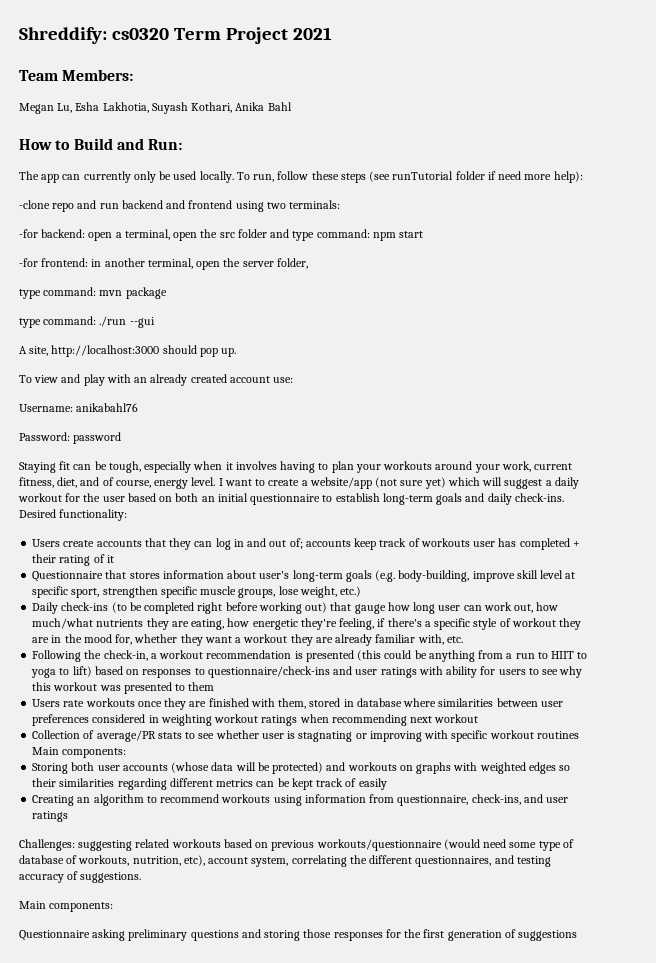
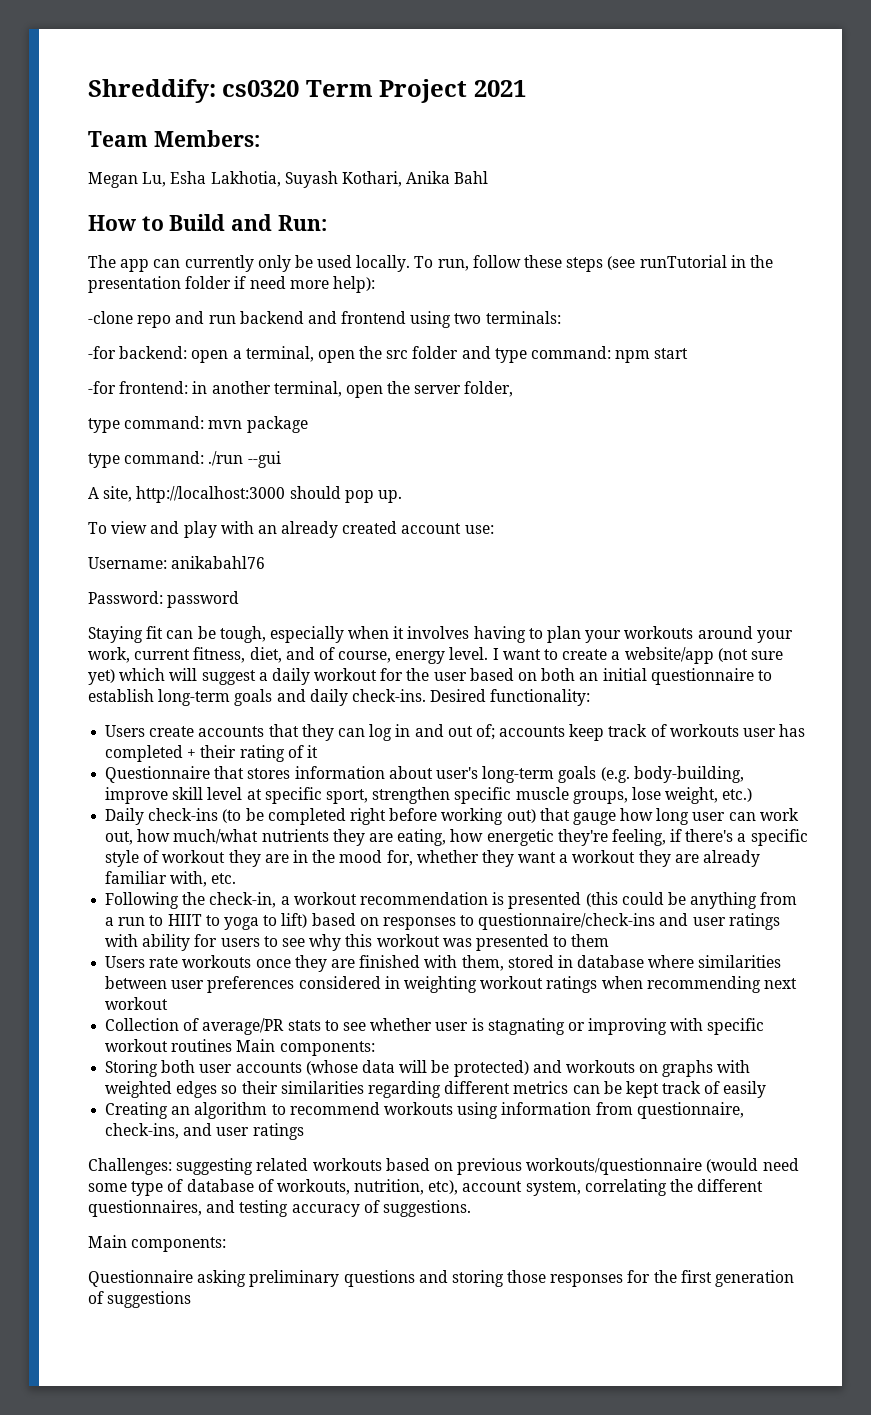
- To run, follow these steps (see runTutorial folder if need more help):
+ To run, follow these steps (see runTutorial in the presentation folder if need more help):

